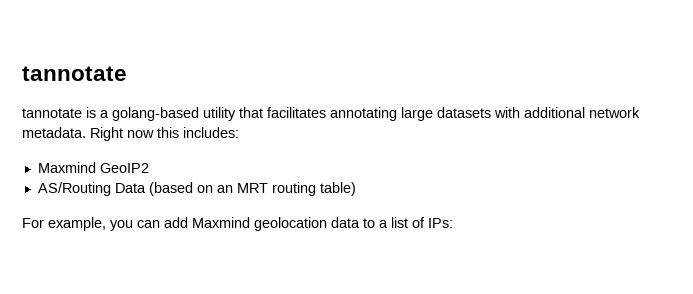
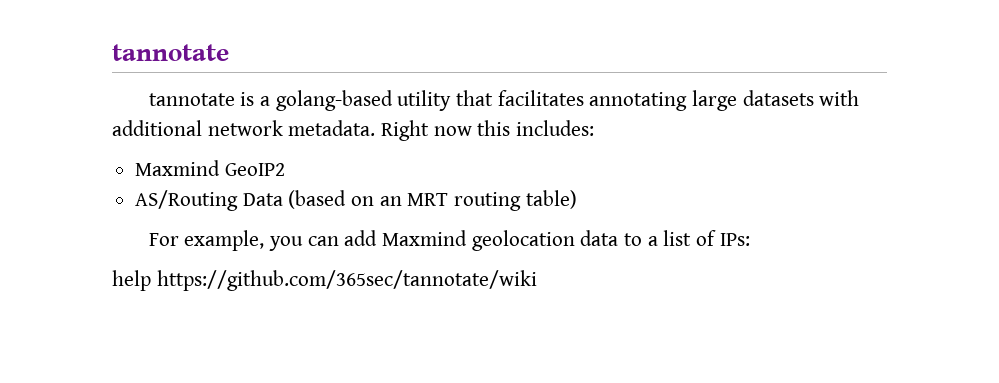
+ help https://github.com/365sec/tannotate/wiki

